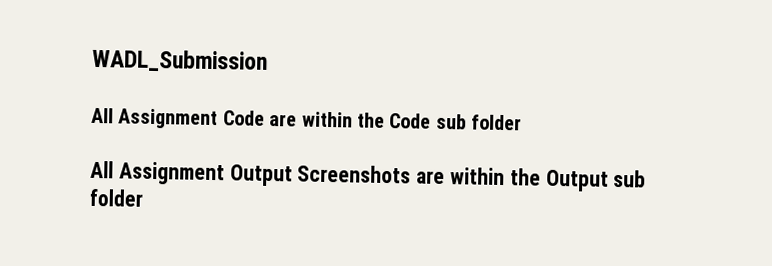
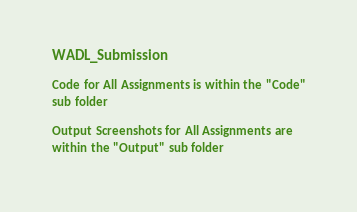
- All Assignment Code are within the Code sub folder
- All Assignment Output Screenshots are within the Output sub folder
+ Code for All Assignments is within the "Code" sub folder
+ Output Screenshots for All Assignments are within the "Output" sub folder

